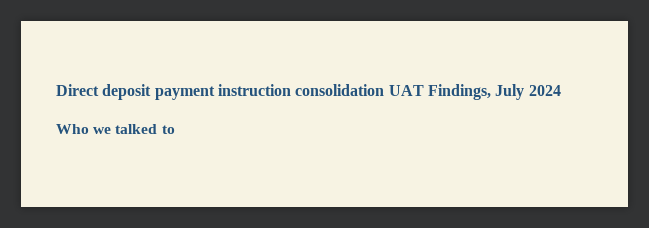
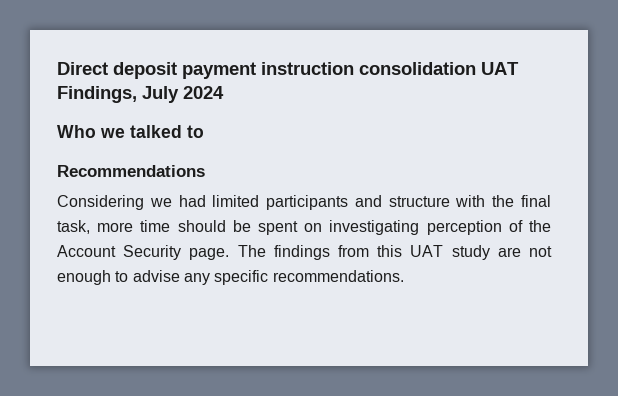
+ Recommendations
+ Considering we had limited participants and structure with the final task, more time should be spent on investigating perception of the Account Security page. The findings from this UAT study are not enough to advise any specific recommendations.

